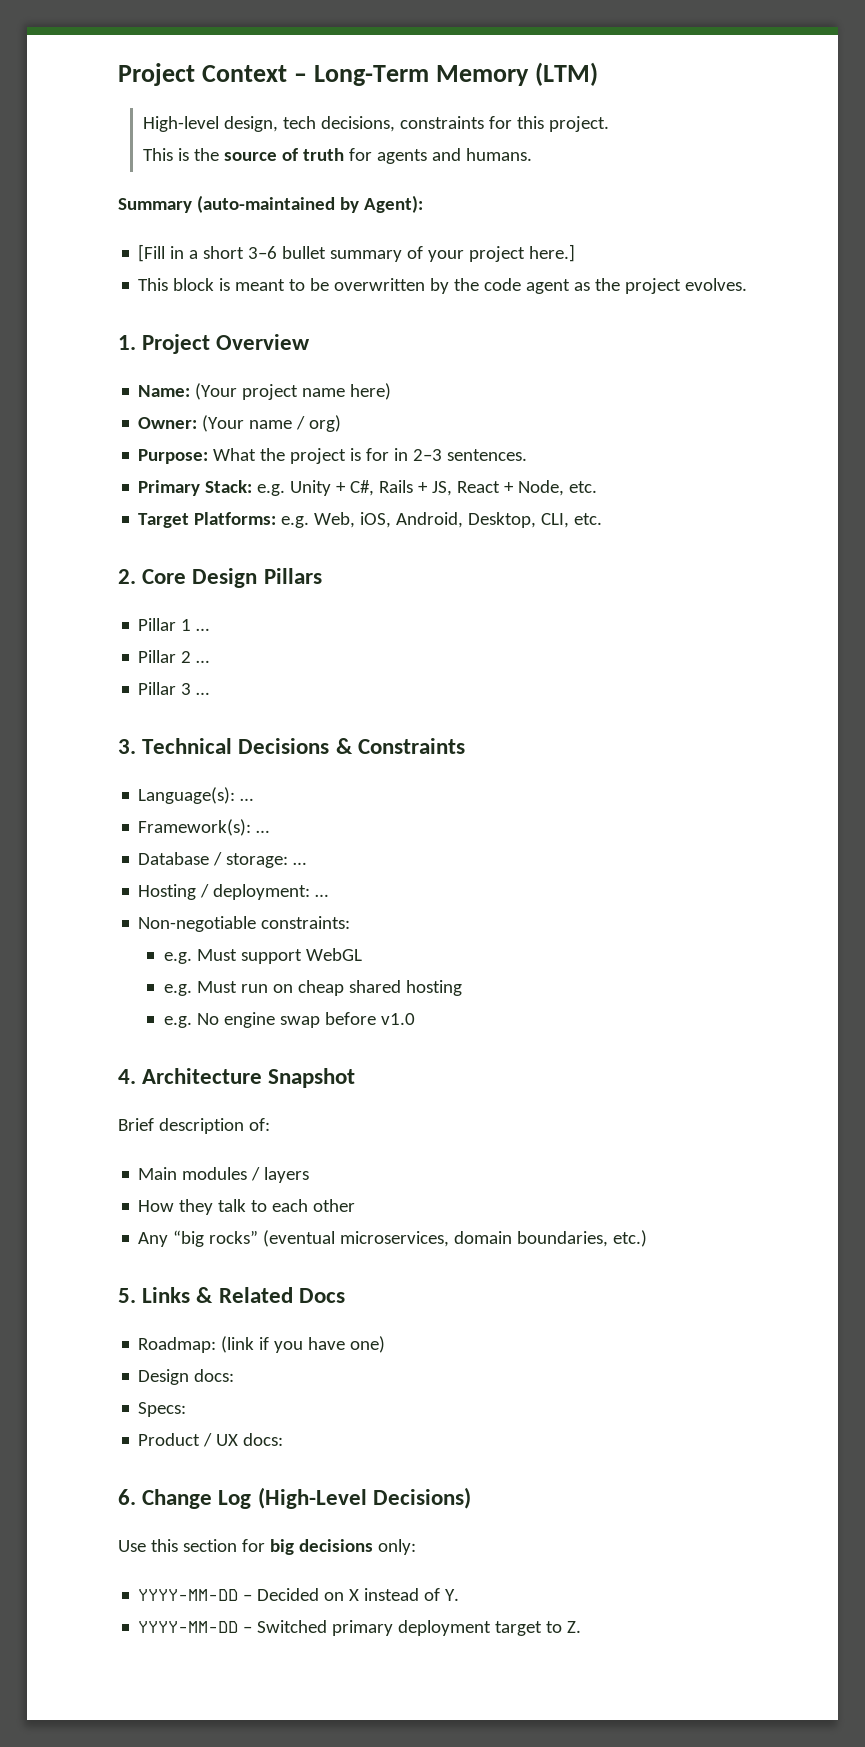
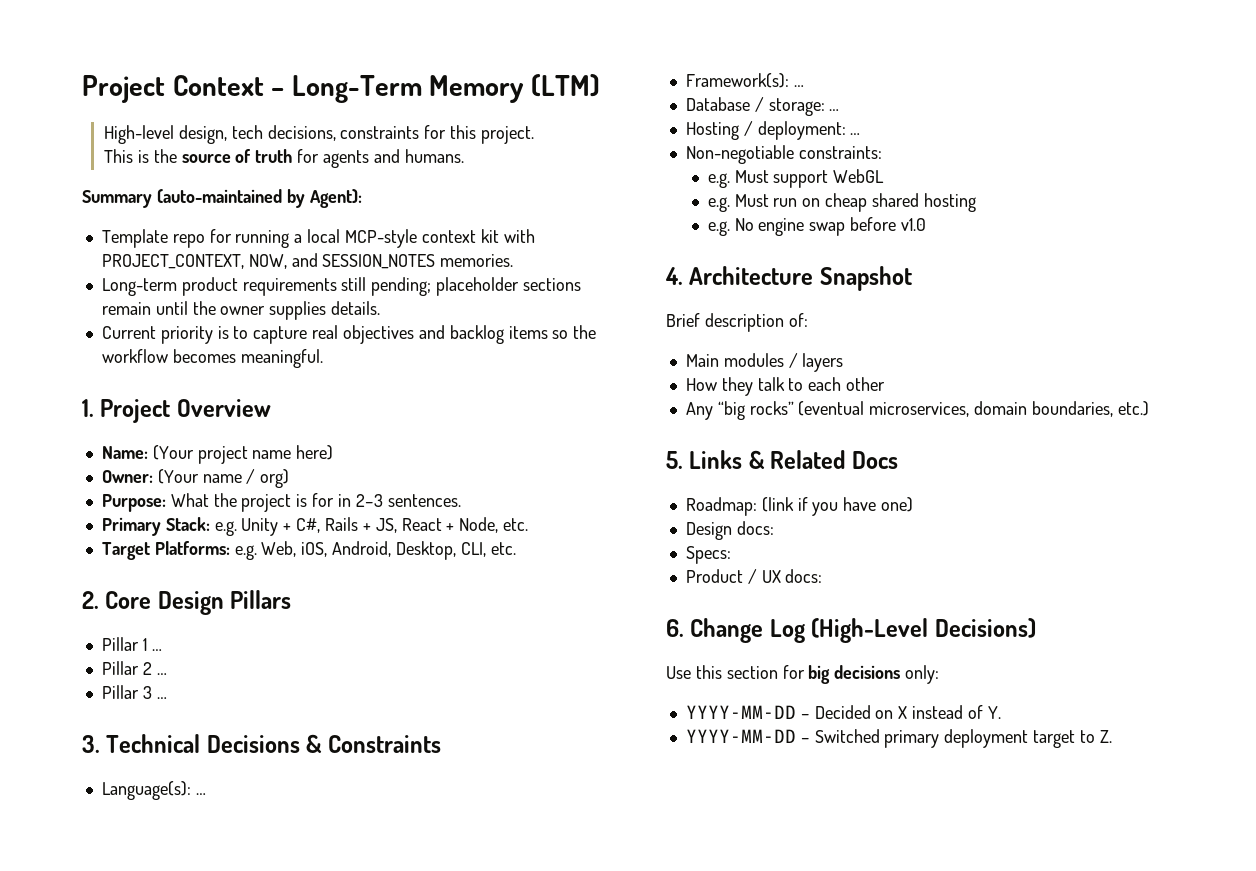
- [Fill in a short 3–6 bullet summary of your project here.]
- This block is meant to be overwritten by the code agent as the project evolves.
+ Template repo for running a local MCP-style context kit with PROJECT_CONTEXT, NOW, and SESSION_NOTES memories.
+ Long-term product requirements still pending; placeholder sections remain until the owner supplies details.
+ Current priority is to capture real objectives and backlog items so the workflow becomes meaningful.

